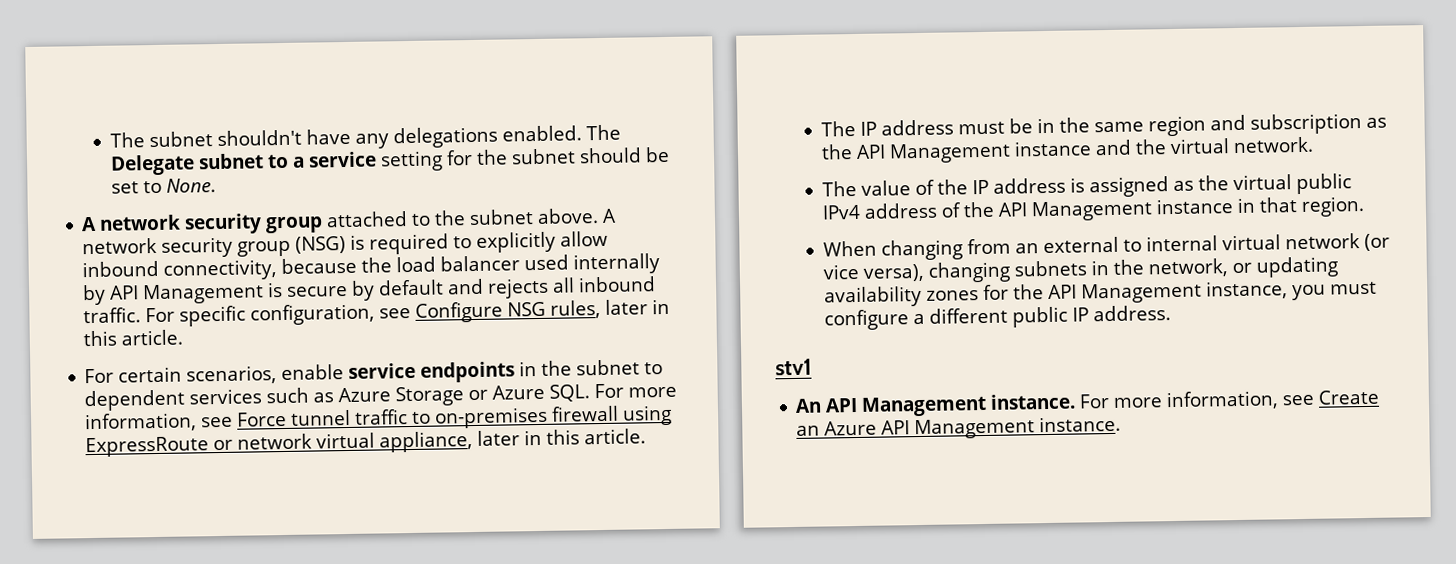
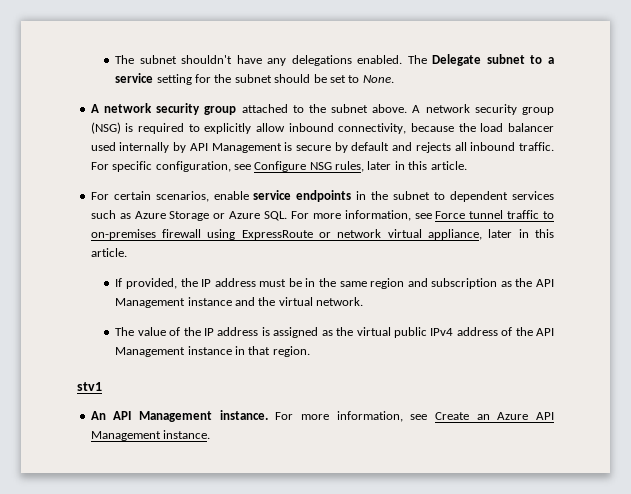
- The IP address must be in the same region and subscription as the API Management instance and the virtual network.
+ If provided, the IP address must be in the same region and subscription as the API Management instance and the virtual network.
- When changing from an external to internal virtual network (or vice versa), changing subnets in the network, or updating availability zones for the API Management instance, you must configure a different public IP address.

